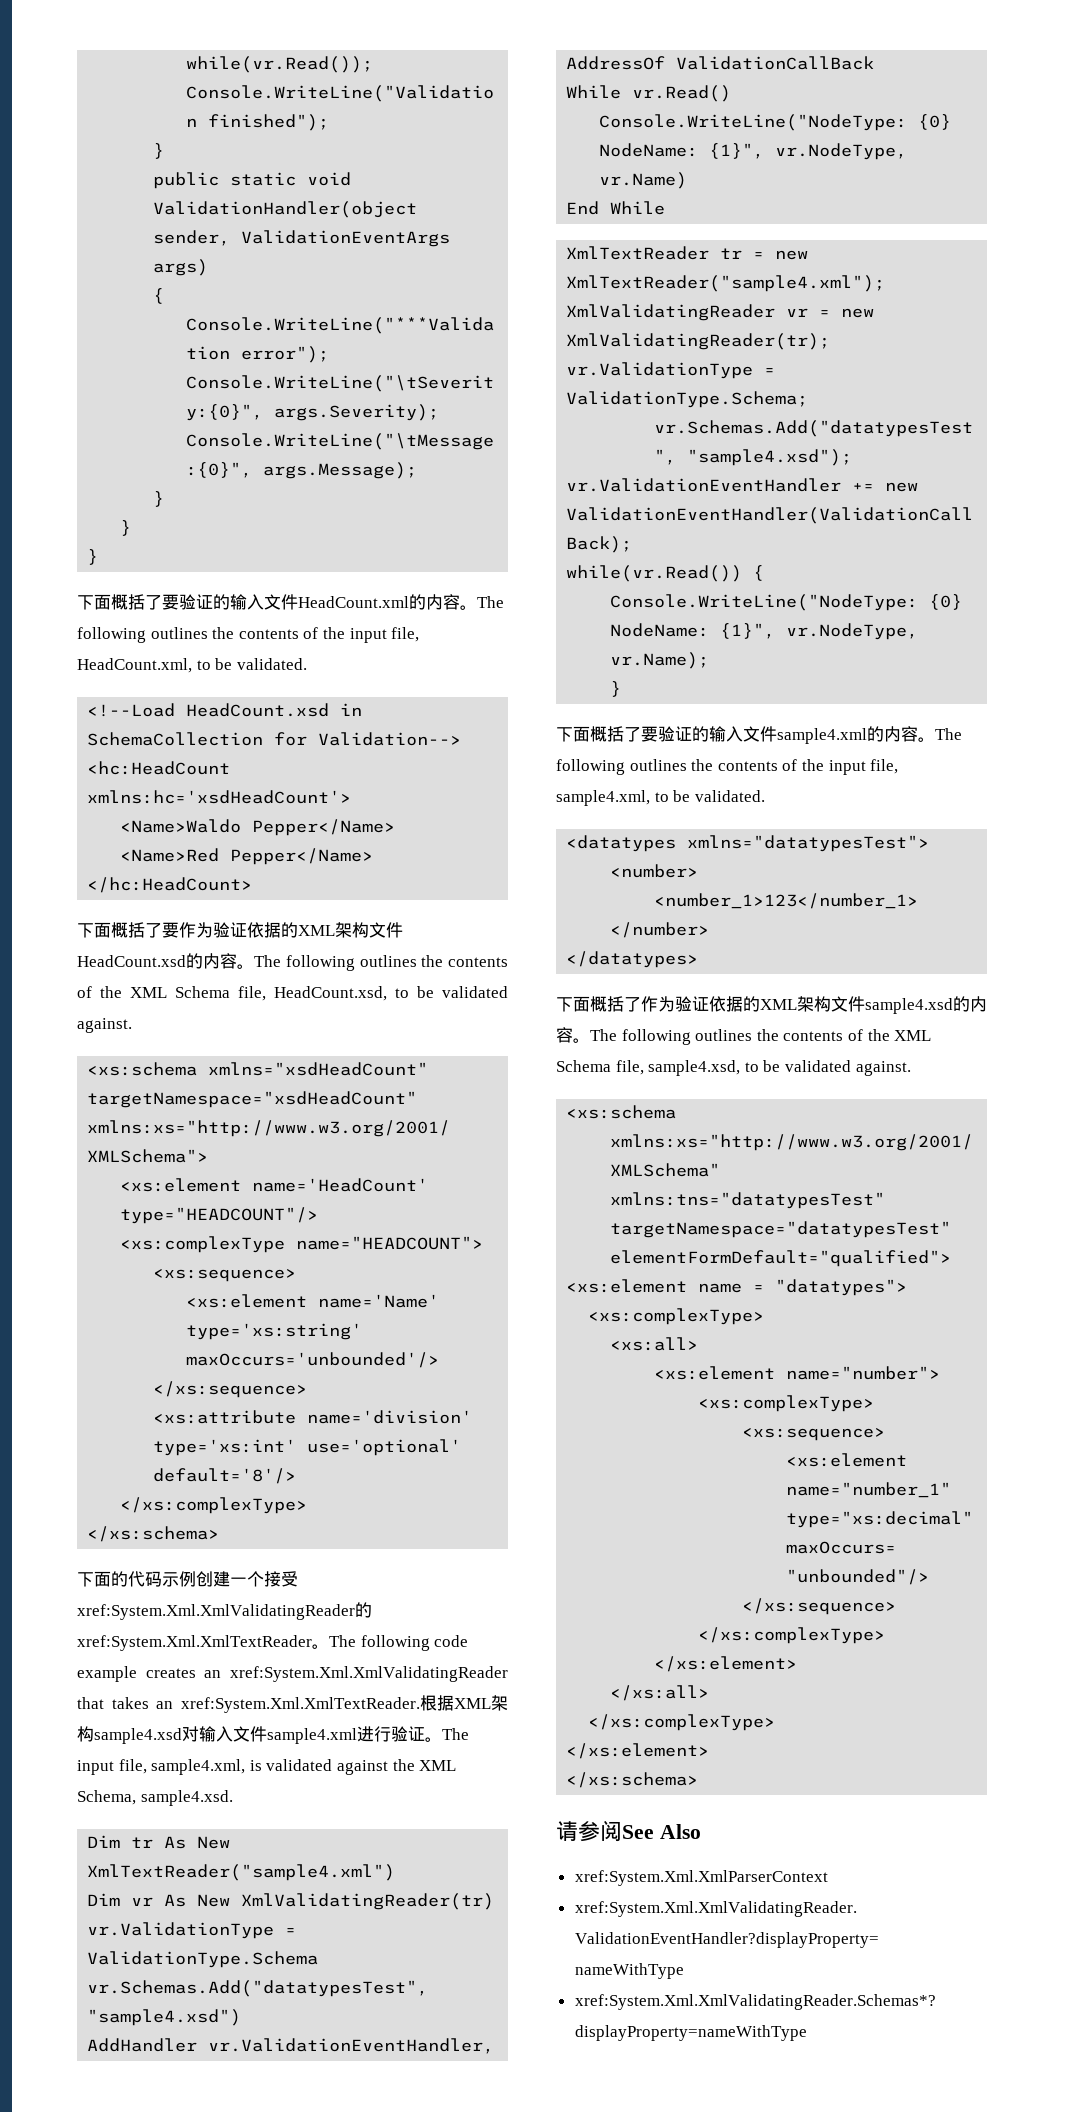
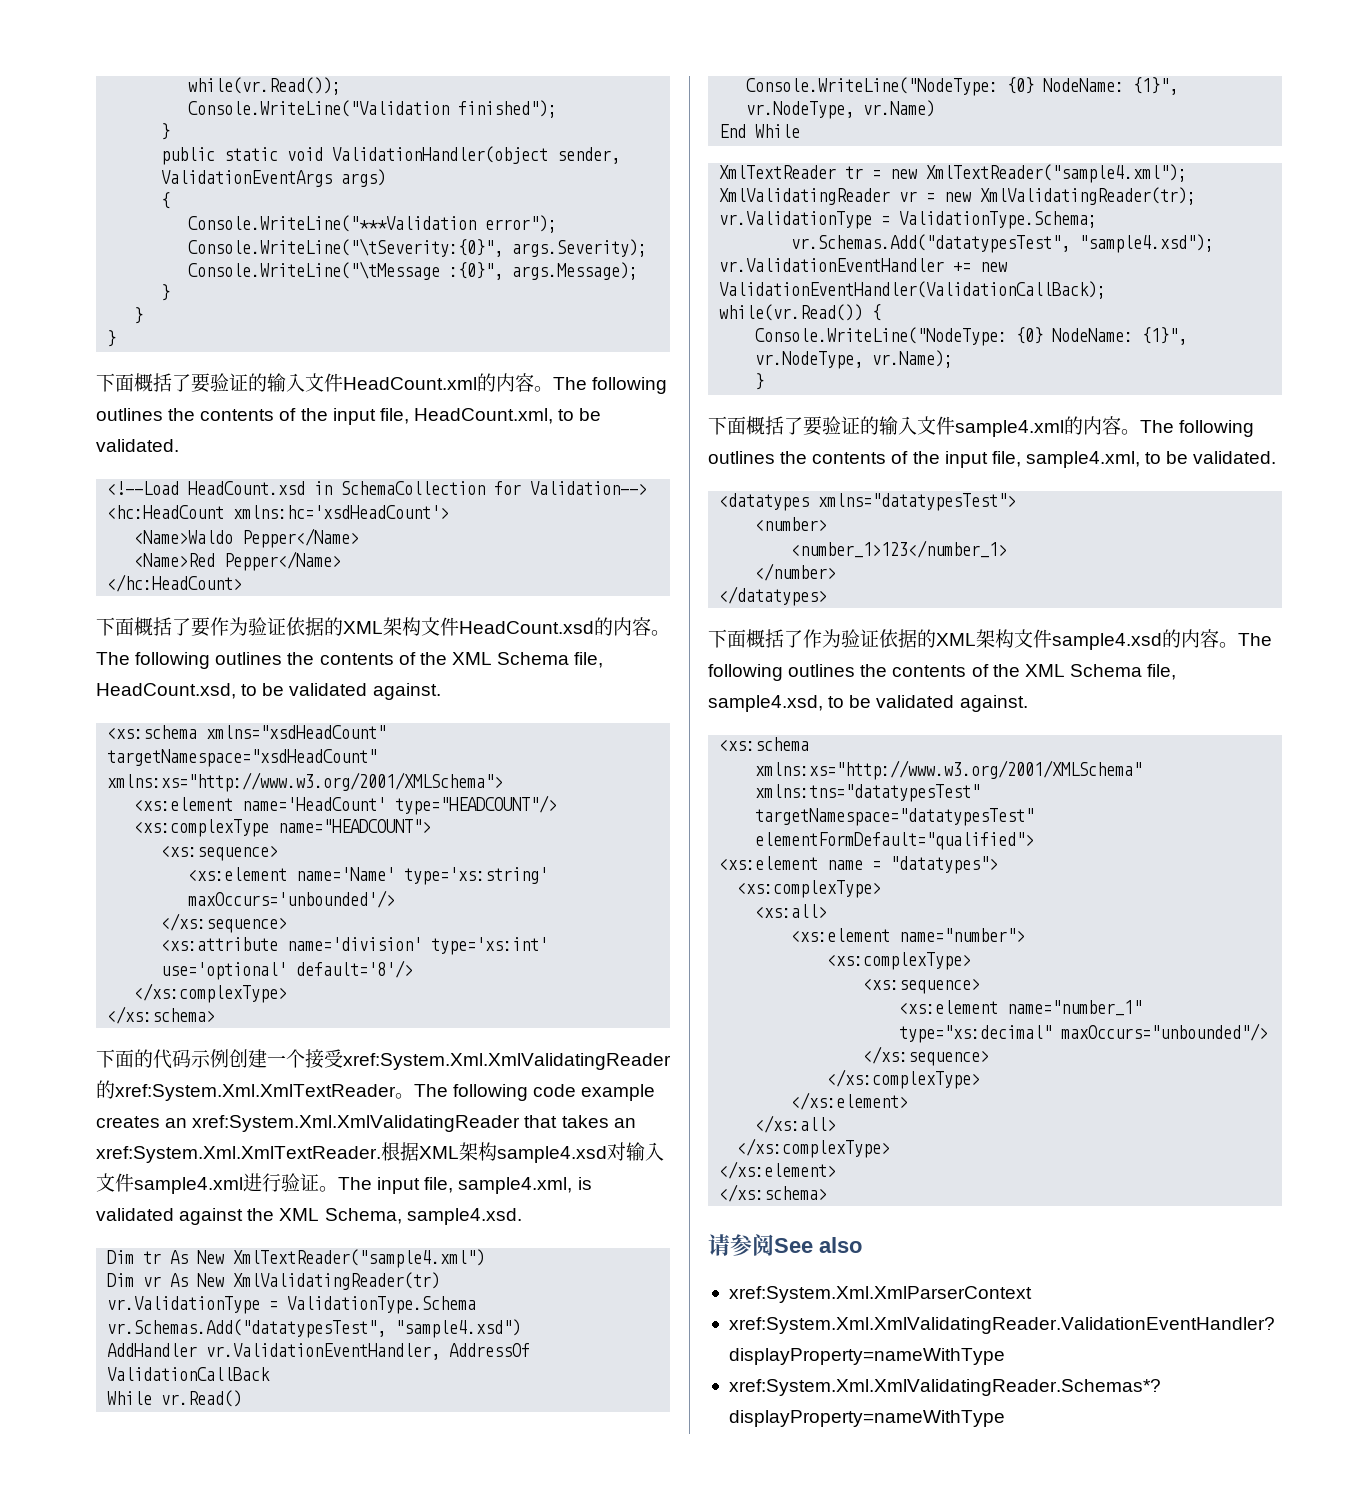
- 请参阅See Also
+ 请参阅See also

